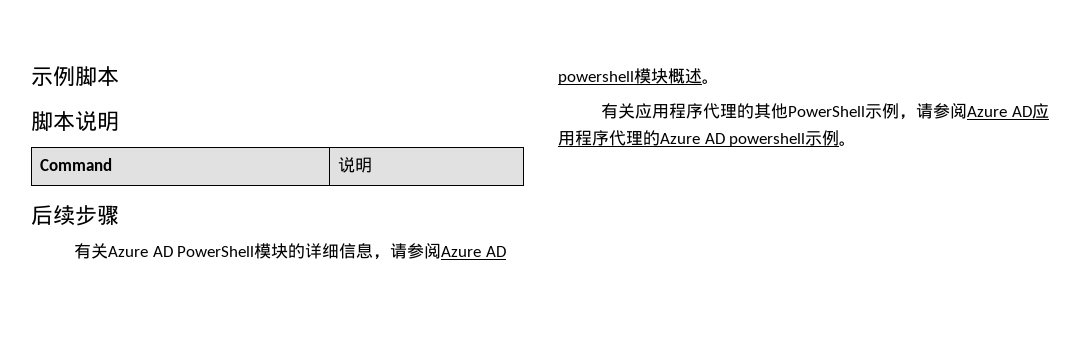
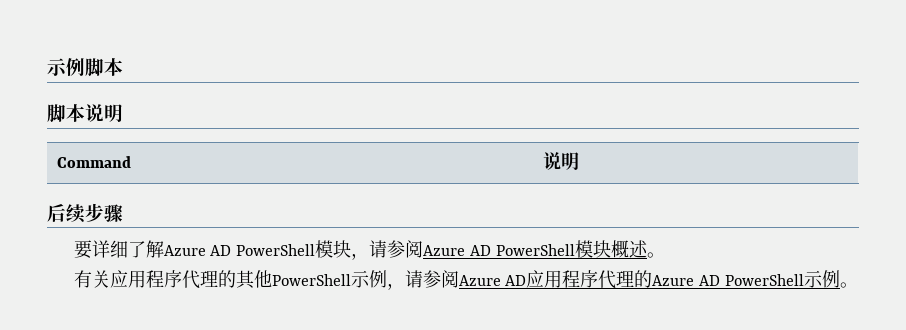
- 有关Azure AD PowerShell模块的详细信息，请参阅Azure AD powershell模块概述。
+ 要详细了解Azure AD PowerShell模块，请参阅Azure AD PowerShell模块概述。
- 有关应用程序代理的其他PowerShell示例，请参阅Azure AD应用程序代理的Azure AD powershell示例。
+ 有关应用程序代理的其他PowerShell示例，请参阅Azure AD应用程序代理的Azure AD PowerShell示例。

